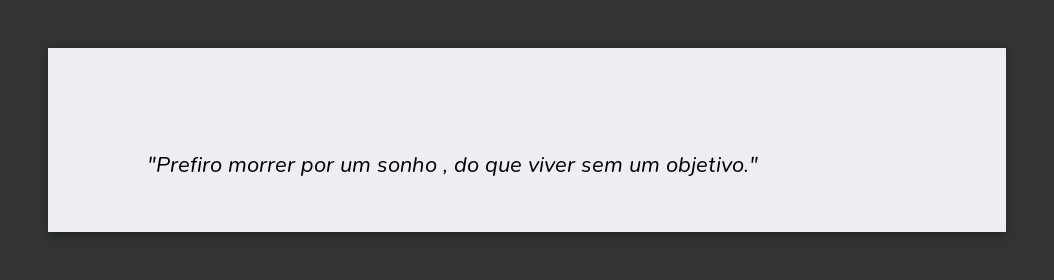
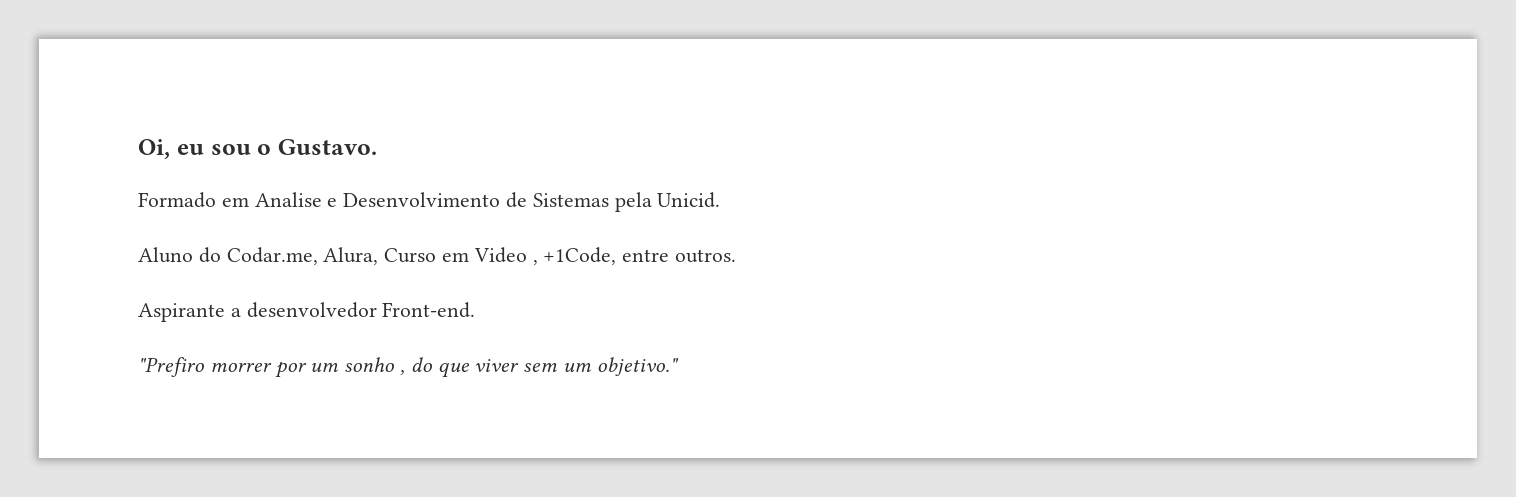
+ Oi, eu sou o Gustavo.
+ Formado em Analise e Desenvolvimento de Sistemas pela Unicid.
+ Aluno do Codar.me, Alura, Curso em Video , +1Code, entre outros.
+ Aspirante a desenvolvedor Front-end.

